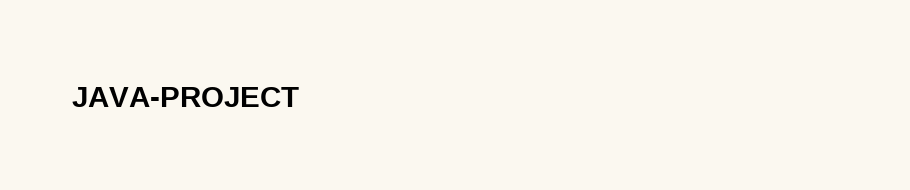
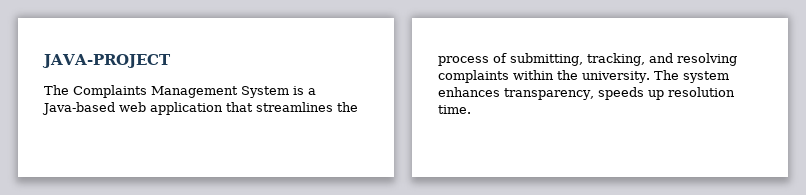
+ The Complaints Management System is a Java-based web application that streamlines the process of submitting, tracking, and resolving complaints within the university. The system enhances transparency, speeds up resolution time.

